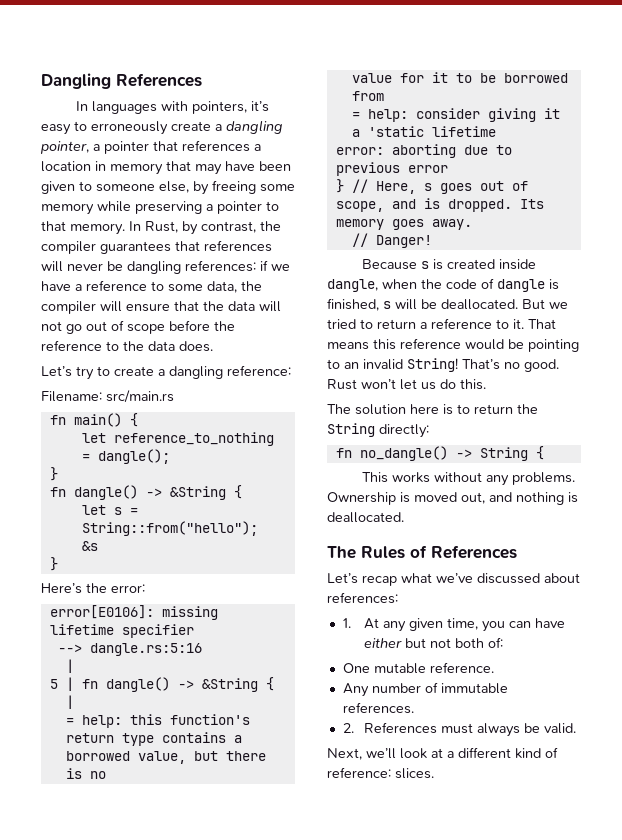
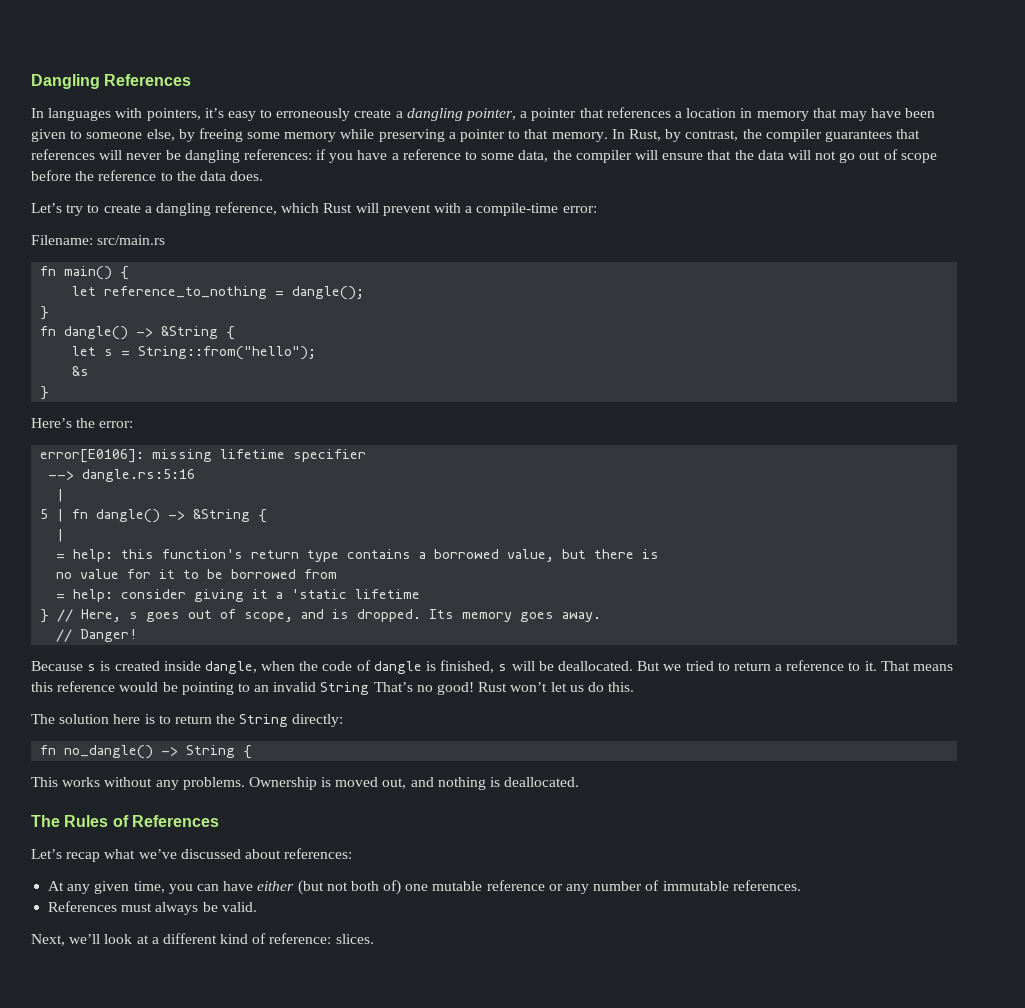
- In Rust, by contrast, the compiler guarantees that references will never be dangling references: if we have a reference to some data, the compiler will ensure that the data will not go out of scope before the reference to the data does.
+ In Rust, by contrast, the compiler guarantees that references will never be dangling references: if you have a reference to some data, the compiler will ensure that the data will not go out of scope before the reference to the data does.
- Let’s try to create a dangling reference:
+ Let’s try to create a dangling reference, which Rust will prevent with a compile-time error:
- = help: this function's return type contains a borrowed value, but there is no
- value for it to be borrowed from
+ = help: this function's return type contains a borrowed value, but there is
+ no value for it to be borrowed from
- error: aborting due to previous error
- That means this reference would be pointing to an invalid String! That’s no good.
+ That means this reference would be pointing to an invalid String That’s no good!
- 1. At any given time, you can have either but not both of:
- One mutable reference.
- Any number of immutable references.
+ At any given time, you can have either (but not both of) one mutable reference or any number of immutable references.
- 2. References must always be valid.
+ References must always be valid.

